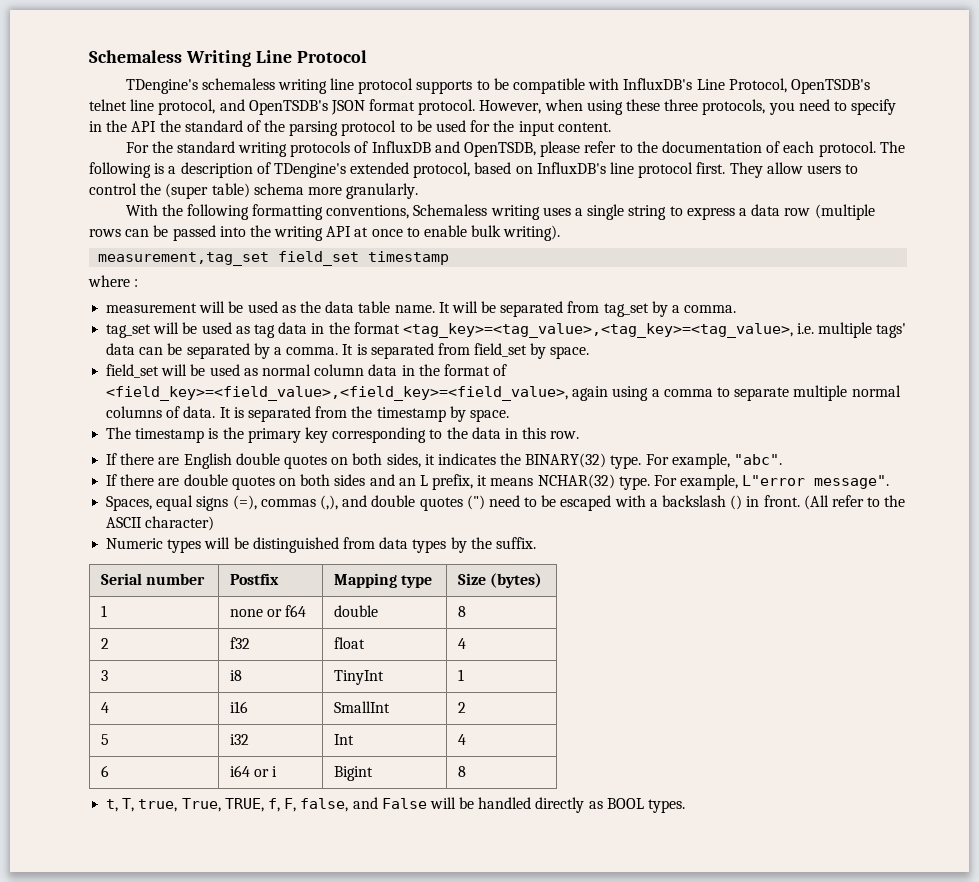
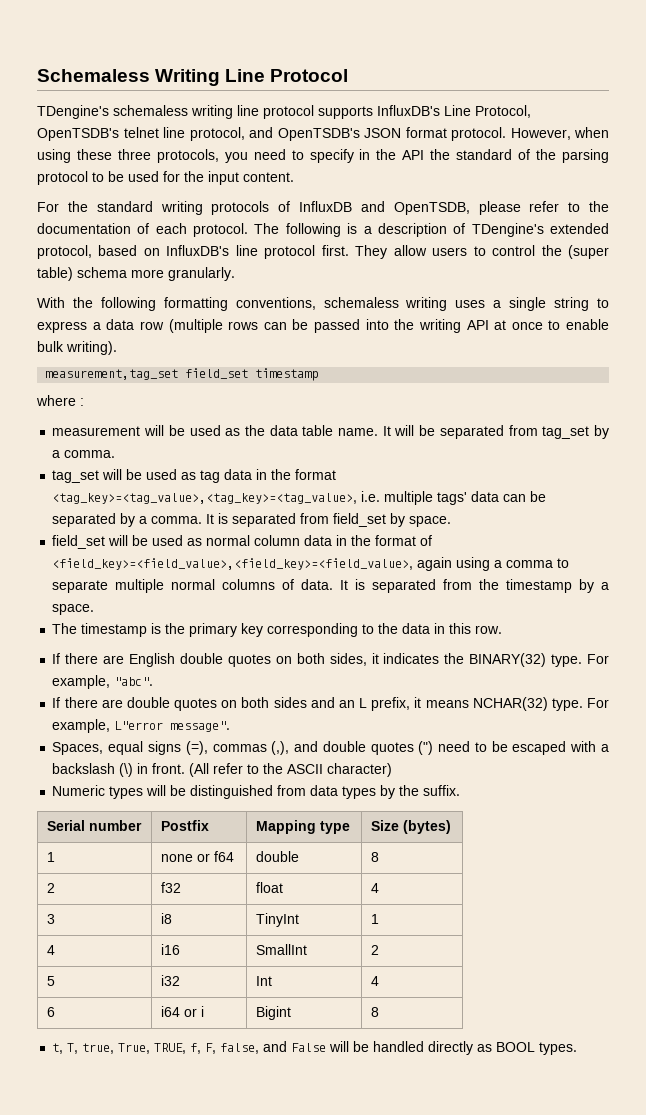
- TDengine's schemaless writing line protocol supports to be compatible with InfluxDB's Line Protocol, OpenTSDB's telnet line protocol, and OpenTSDB's JSON format protocol.
+ TDengine's schemaless writing line protocol supports InfluxDB's Line Protocol, OpenTSDB's telnet line protocol, and OpenTSDB's JSON format protocol.
- With the following formatting conventions, Schemaless writing uses a single string to express a data row (multiple rows can be passed into the writing API at once to enable bulk writing).
+ With the following formatting conventions, schemaless writing uses a single string to express a data row (multiple rows can be passed into the writing API at once to enable bulk writing).
- It is separated from the timestamp by space.
+ It is separated from the timestamp by a space.
- Spaces, equal signs (=), commas (,), and double quotes (") need to be escaped with a backslash () in front.
+ Spaces, equal signs (=), commas (,), and double quotes (") need to be escaped with a backslash (\) in front.

